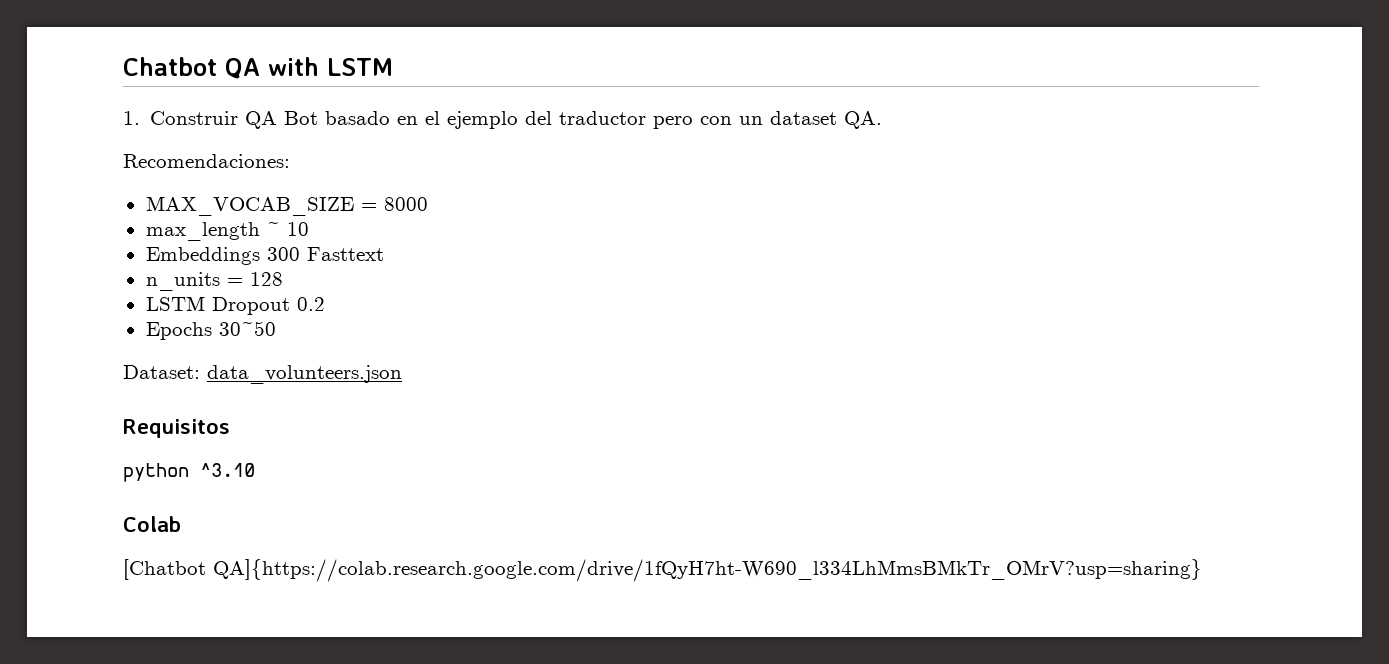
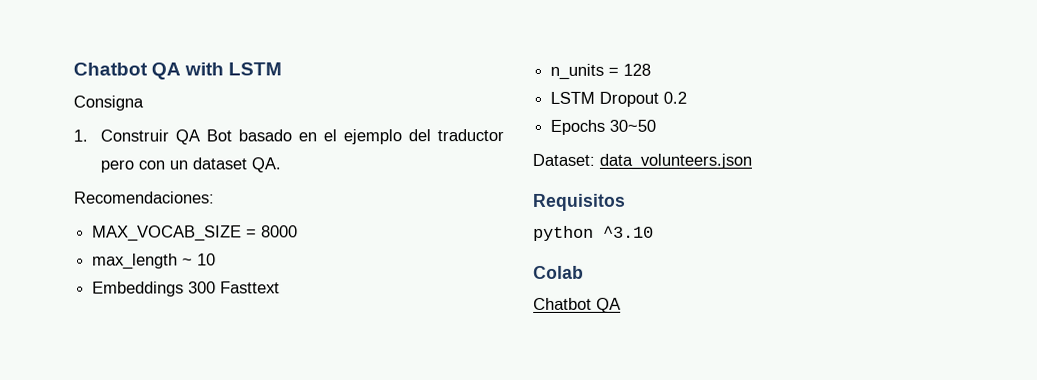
+ Consigna
  Colab
- [Chatbot QA]{https://colab.research.google.com/drive/1fQyH7ht-W690_l334LhMmsBMkTr_OMrV?usp=sharing}
+ Chatbot QA

